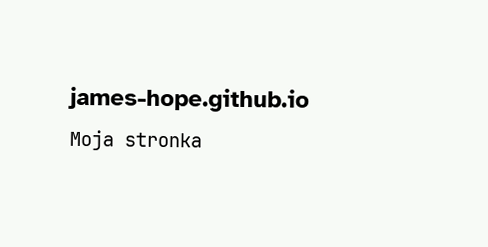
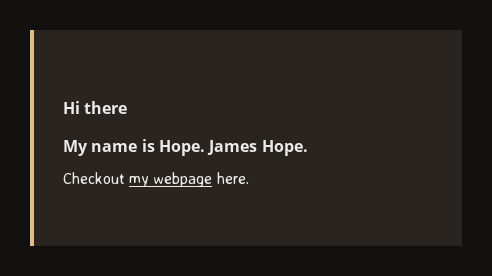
- james-hope.github.io
- Moja stronka
+ Hi there
+ My name is Hope. James Hope.
+ Checkout my webpage here.

